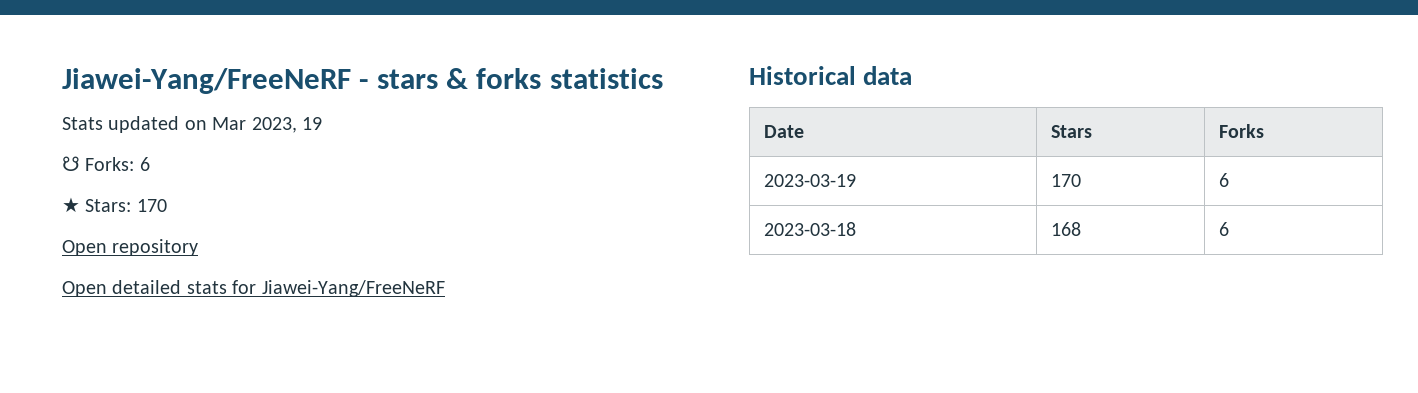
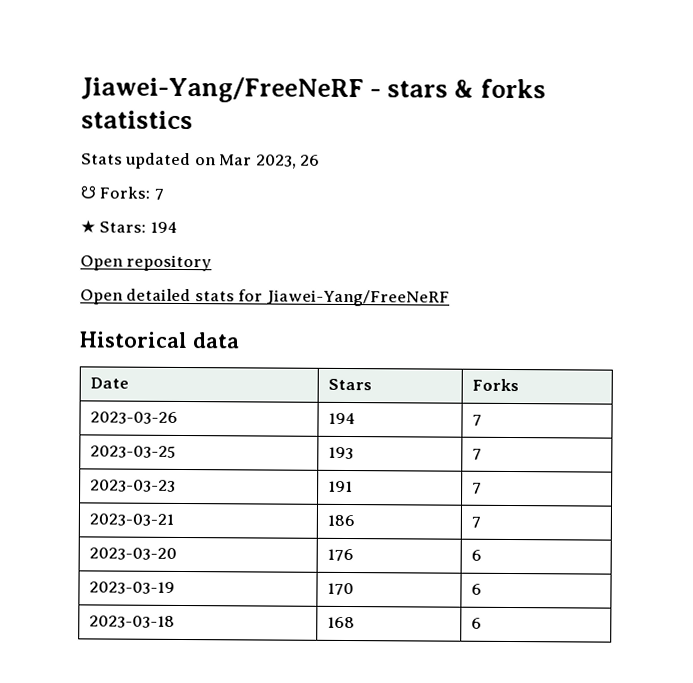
- Stats updated on Mar 2023, 19
+ Stats updated on Mar 2023, 26
- ☋ Forks: 6
+ ☋ Forks: 7
- ★ Stars: 170
+ ★ Stars: 194
+ 2023-03-26 | 194 | 7
+ 2023-03-25 | 193 | 7
+ 2023-03-23 | 191 | 7
+ 2023-03-21 | 186 | 7
+ 2023-03-20 | 176 | 6

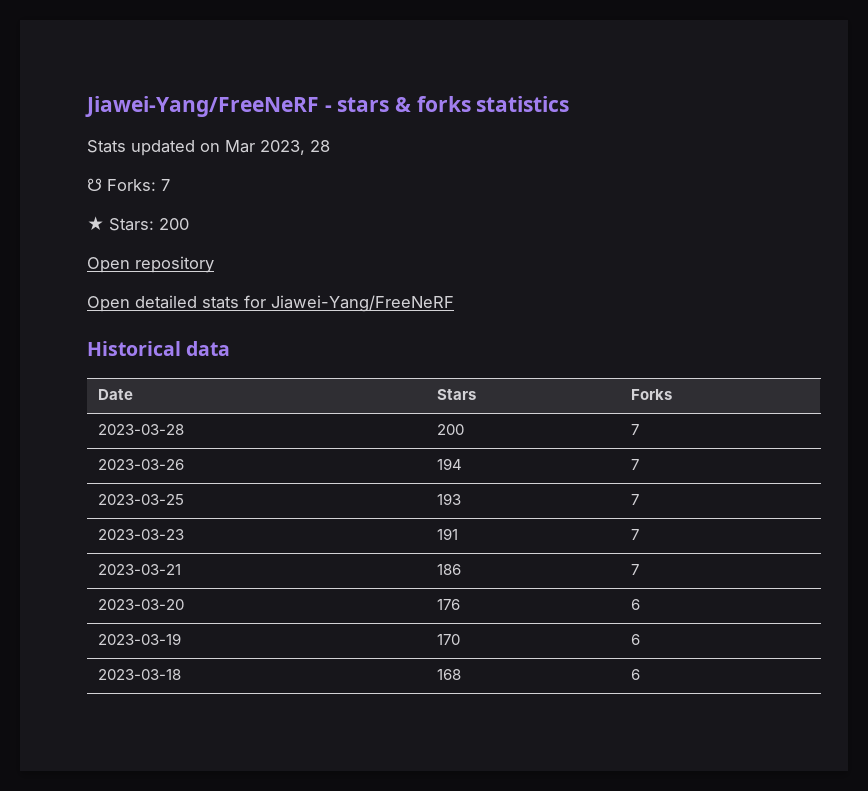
- Stats updated on Mar 2023, 26
+ Stats updated on Mar 2023, 28
- ★ Stars: 194
+ ★ Stars: 200
+ 2023-03-28 | 200 | 7

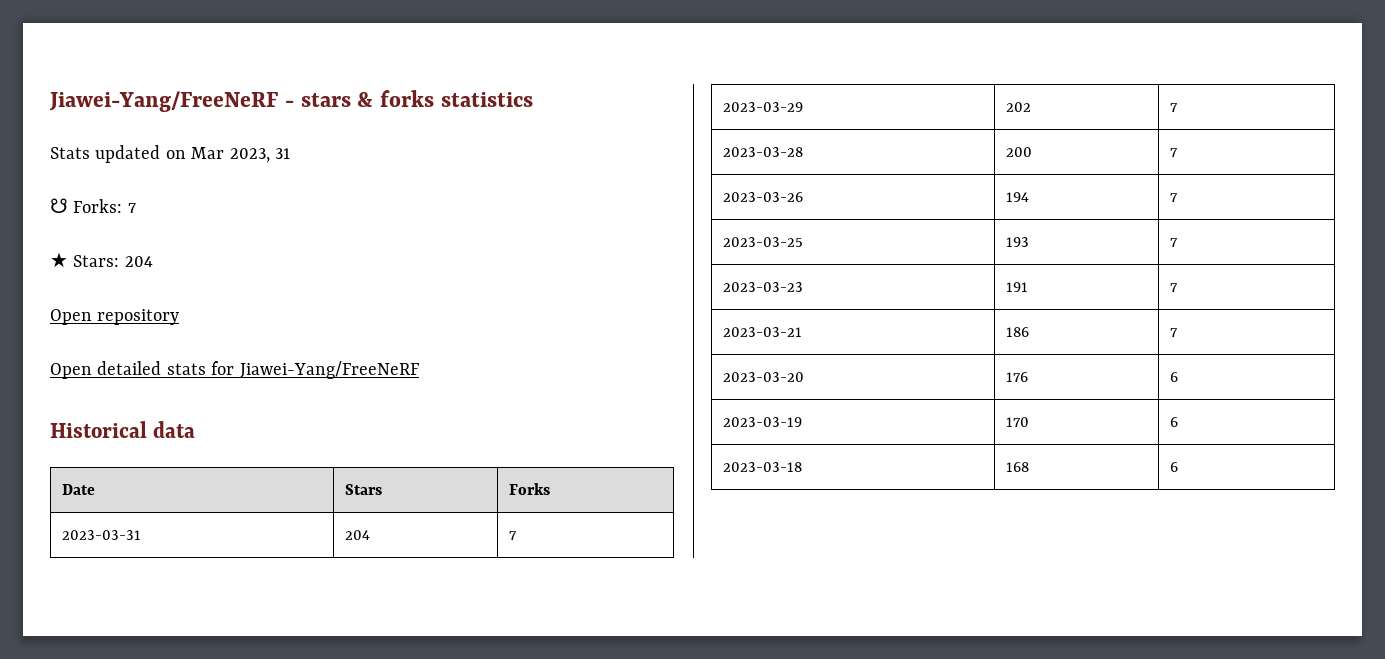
- Stats updated on Mar 2023, 28
+ Stats updated on Mar 2023, 31
- ★ Stars: 200
+ ★ Stars: 204
+ 2023-03-31 | 204 | 7
+ 2023-03-29 | 202 | 7

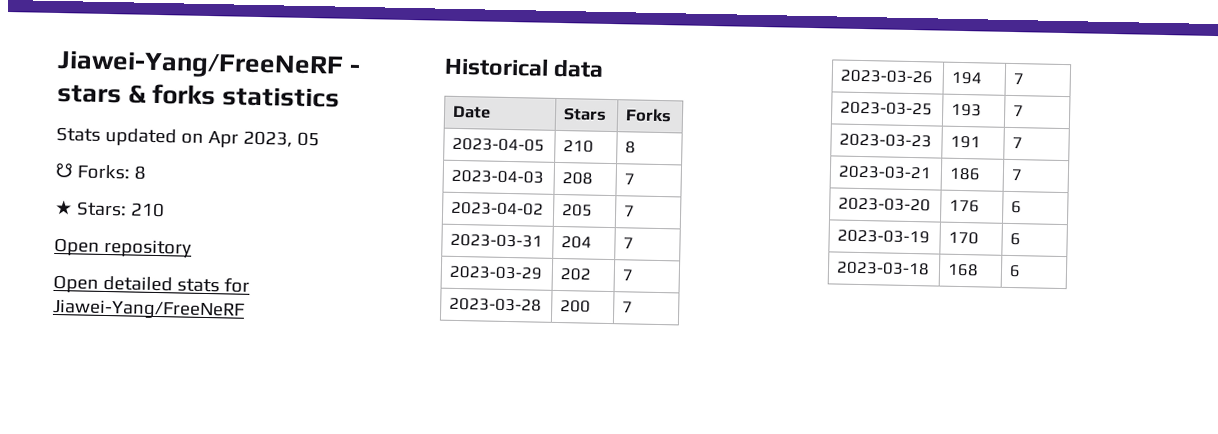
- Stats updated on Mar 2023, 31
+ Stats updated on Apr 2023, 05
- ☋ Forks: 7
+ ☋ Forks: 8
- ★ Stars: 204
+ ★ Stars: 210
+ 2023-04-05 | 210 | 8
+ 2023-04-03 | 208 | 7
+ 2023-04-02 | 205 | 7

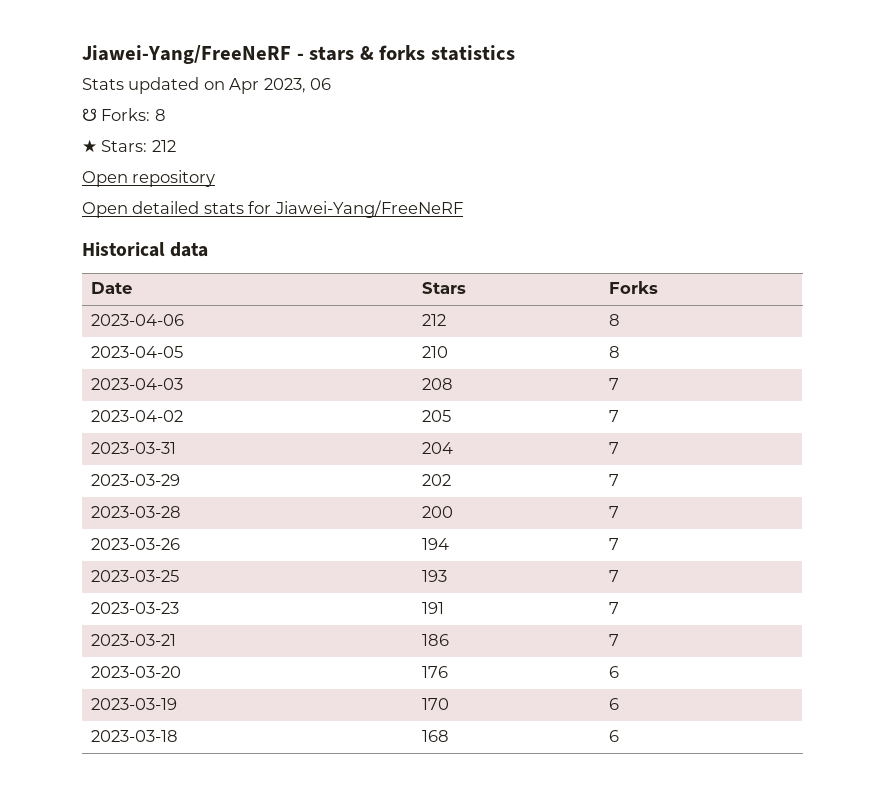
- Stats updated on Apr 2023, 05
+ Stats updated on Apr 2023, 06
- ★ Stars: 210
+ ★ Stars: 212
+ 2023-04-06 | 212 | 8

